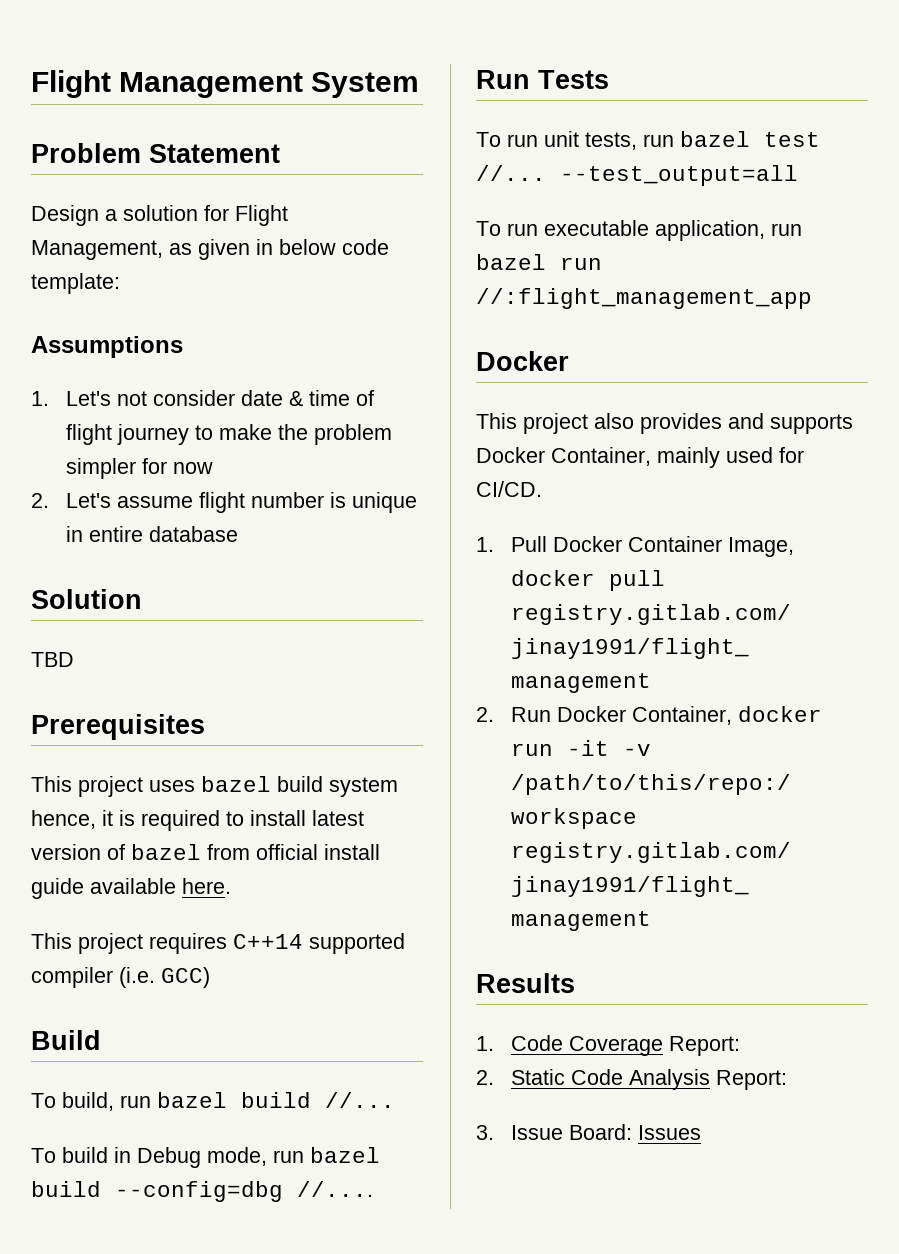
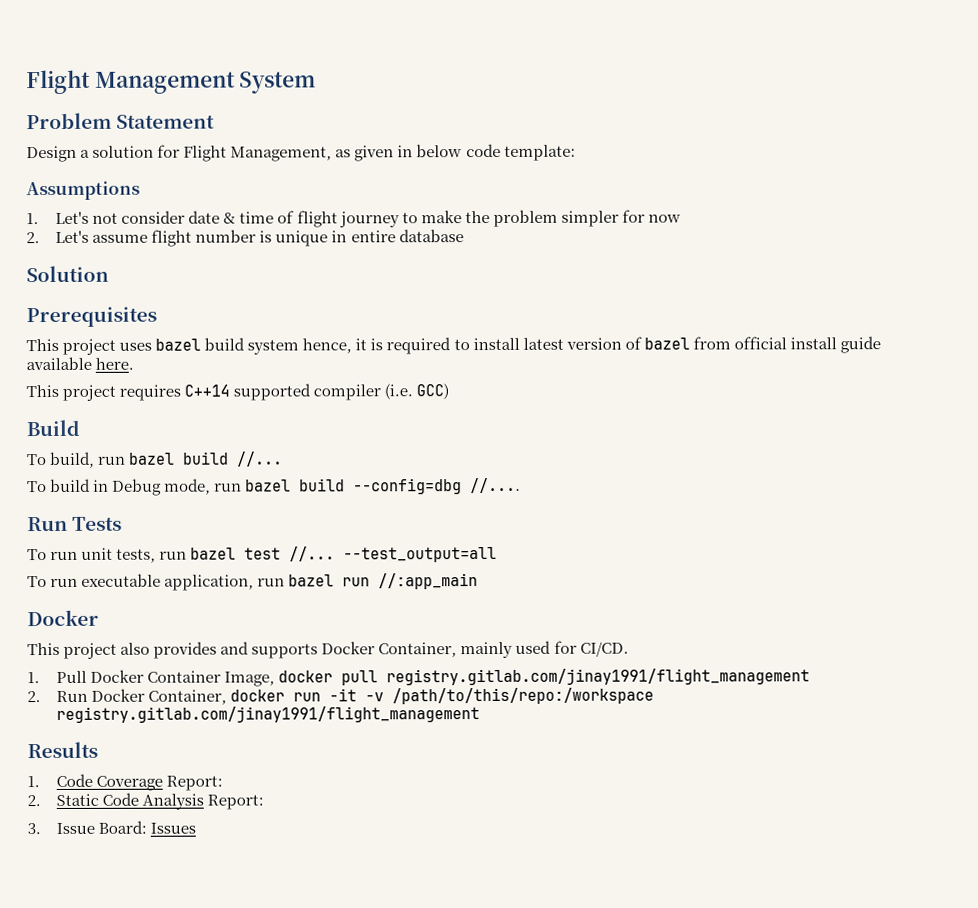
- TBD
- To run executable application, run bazel run //:flight_management_app
+ To run executable application, run bazel run //:app_main

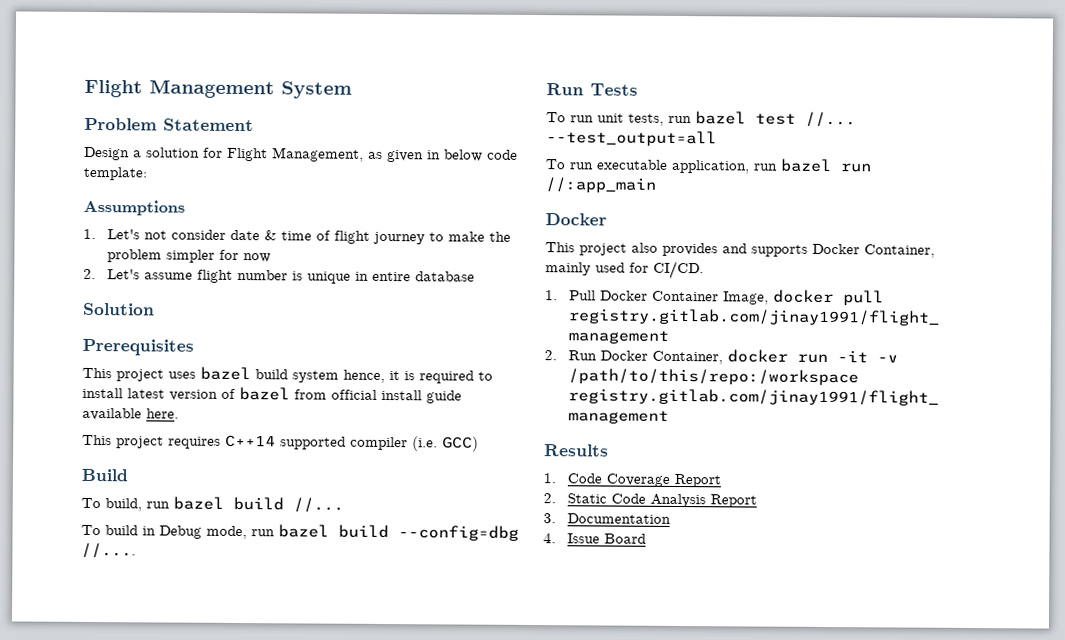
- 1. Code Coverage Report:
+ 1. Code Coverage Report
- 2. Static Code Analysis Report:
- 3. Issue Board: Issues
+ 2. Static Code Analysis Report
+ 3. Documentation
+ 4. Issue Board

